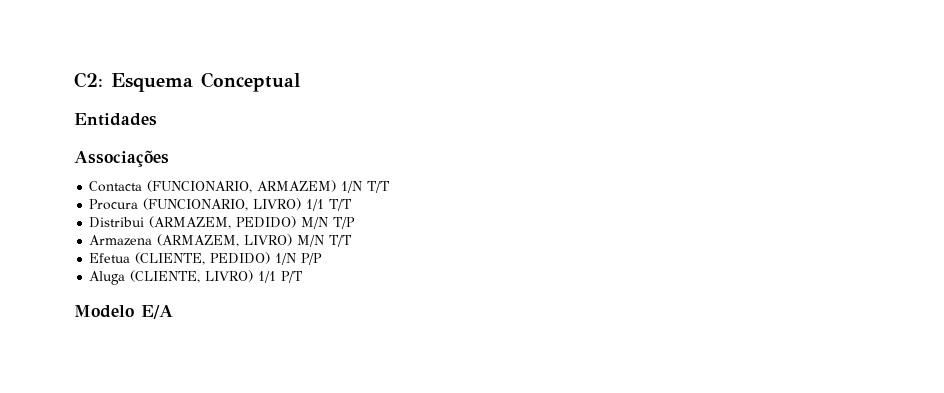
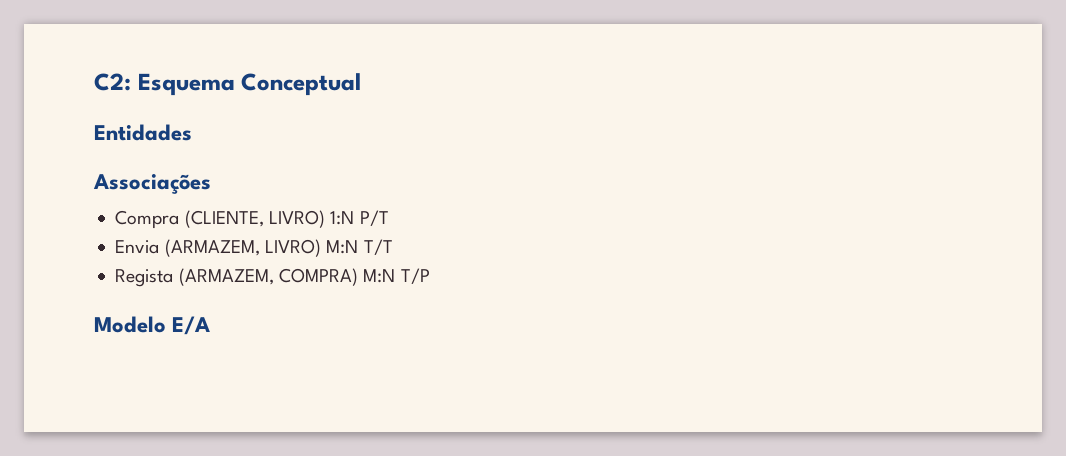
- Contacta (FUNCIONARIO, ARMAZEM) 1/N T/T
- Procura (FUNCIONARIO, LIVRO) 1/1 T/T
- Distribui (ARMAZEM, PEDIDO) M/N T/P
- Armazena (ARMAZEM, LIVRO) M/N T/T
- Efetua (CLIENTE, PEDIDO) 1/N P/P
- Aluga (CLIENTE, LIVRO) 1/1 P/T
+ Compra (CLIENTE, LIVRO) 1:N P/T
+ Envia (ARMAZEM, LIVRO) M:N T/T
+ Regista (ARMAZEM, COMPRA) M:N T/P

